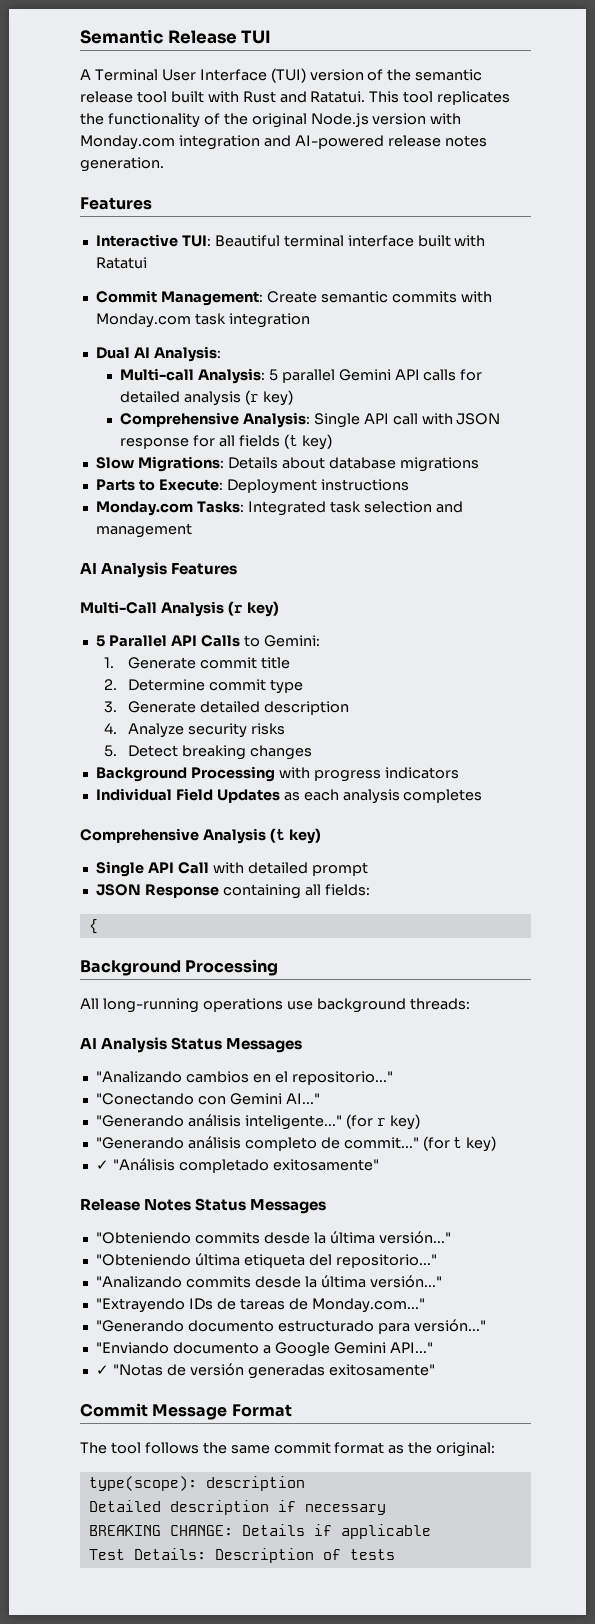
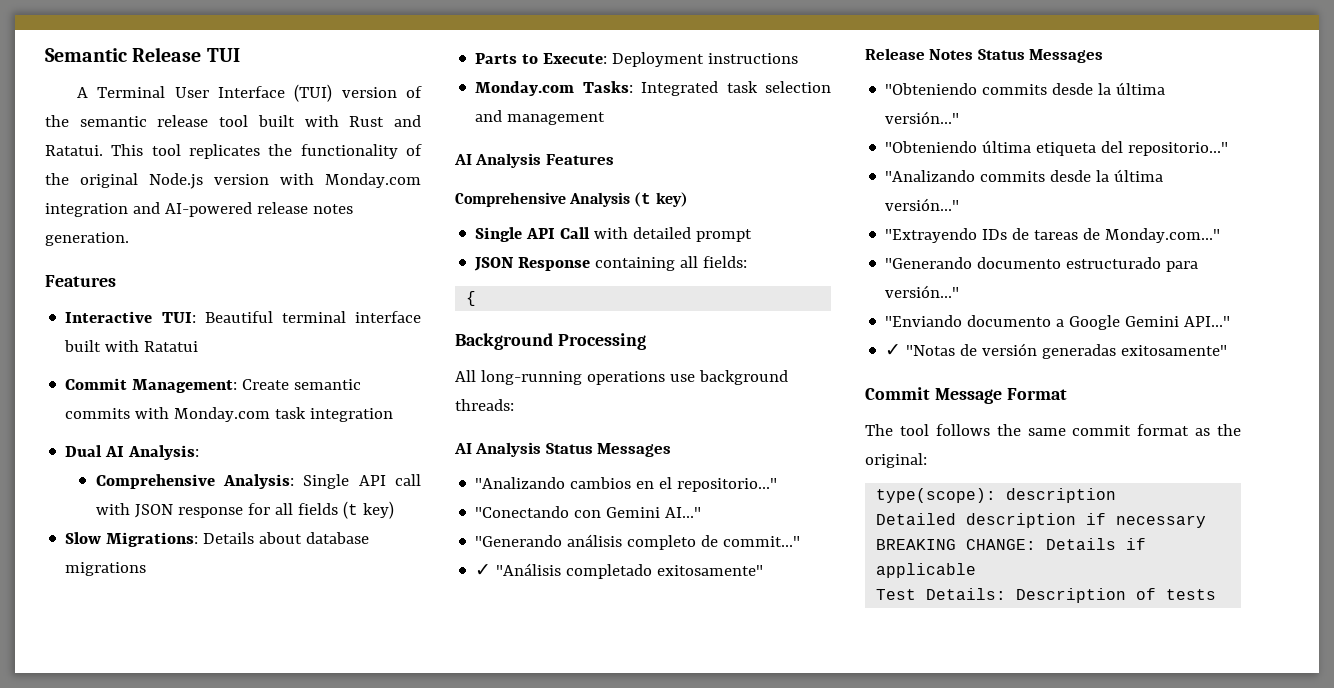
- Multi-call Analysis: 5 parallel Gemini API calls for detailed analysis (r key)
- Multi-Call Analysis (r key)
- 5 Parallel API Calls to Gemini:
- 1. Generate commit title
- 2. Determine commit type
- 3. Generate detailed description
- 4. Analyze security risks
- 5. Detect breaking changes
- Background Processing with progress indicators
- Individual Field Updates as each analysis completes
- "Generando análisis inteligente..." (for r key)
- (for t key)

